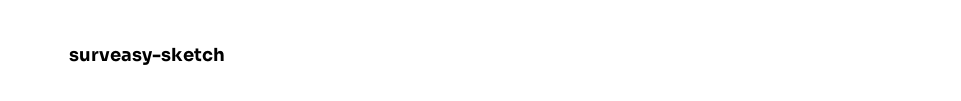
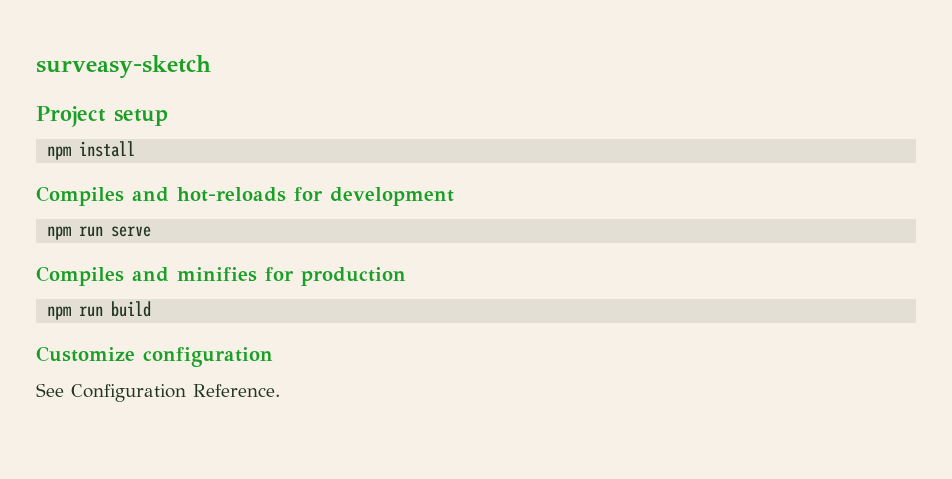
+ Project setup
+ npm install
+ Compiles and hot-reloads for development
+ npm run serve
+ Compiles and minifies for production
+ npm run build
+ Customize configuration
+ See Configuration Reference.

